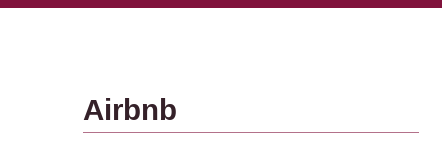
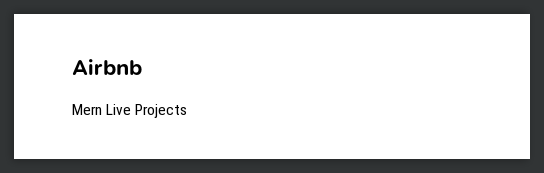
+ Mern Live Projects

